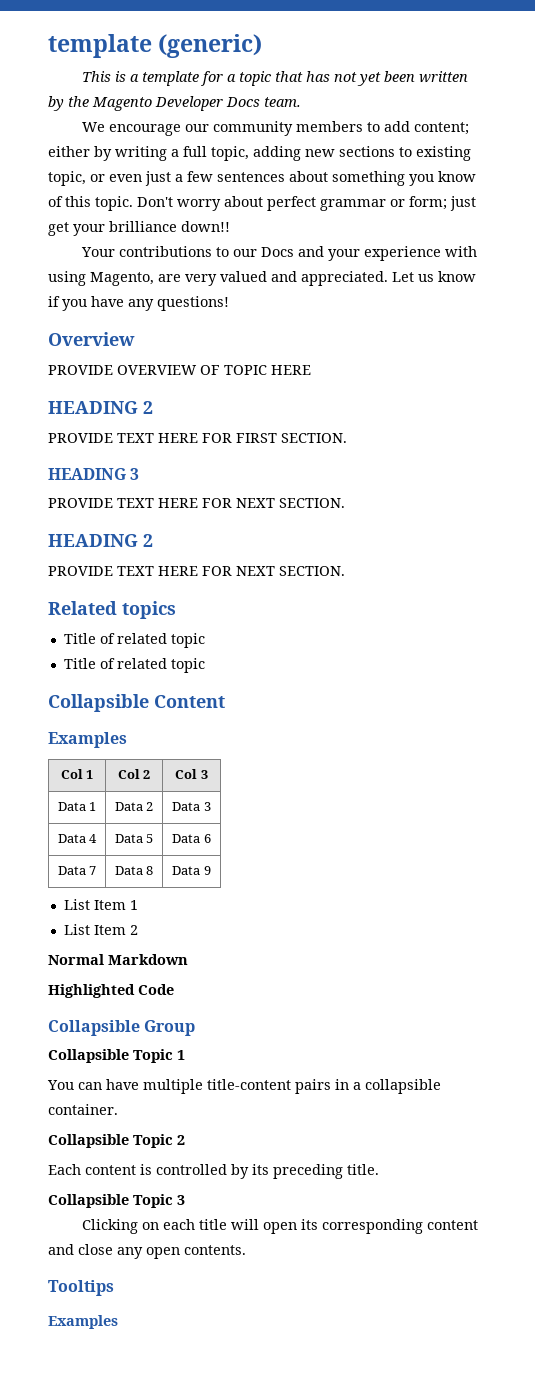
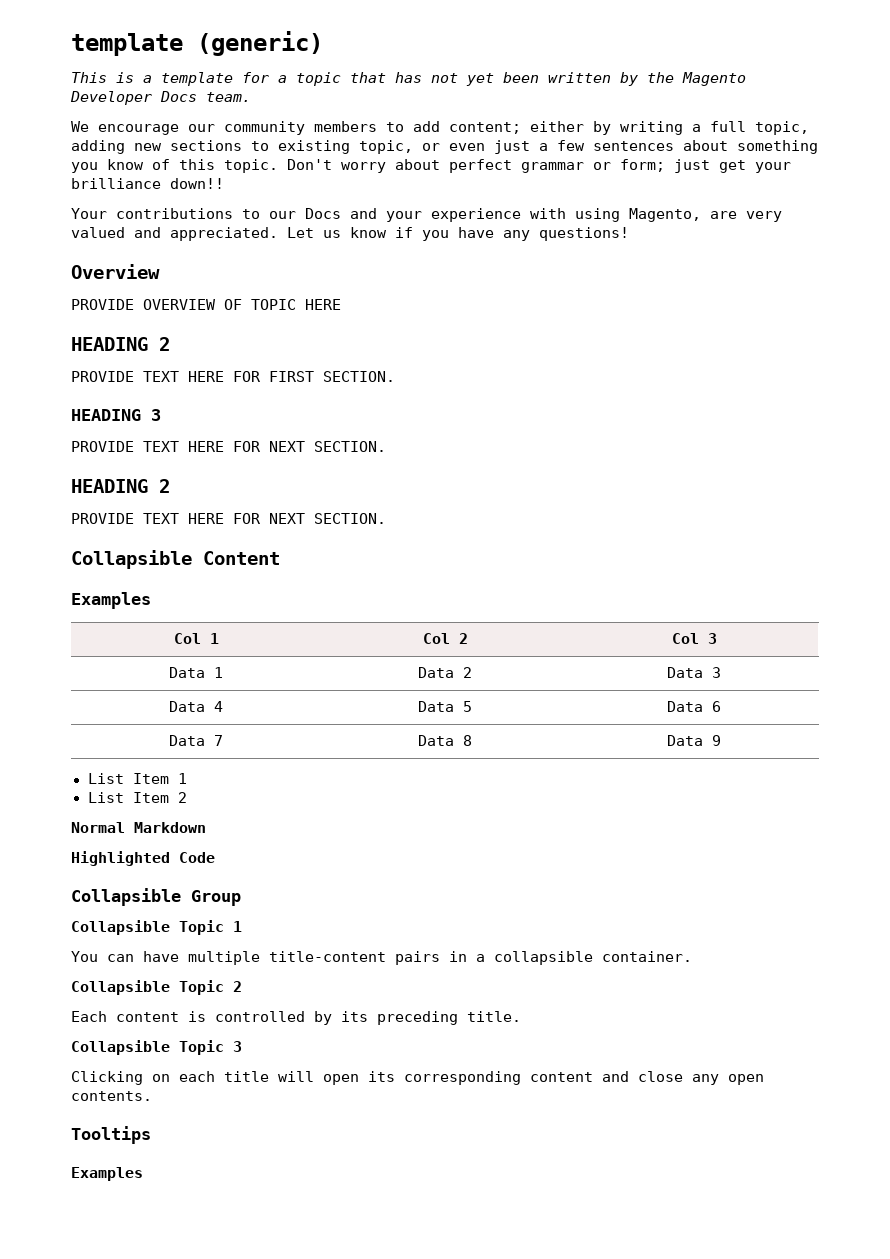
- Related topics
- Title of related topic
- Title of related topic

